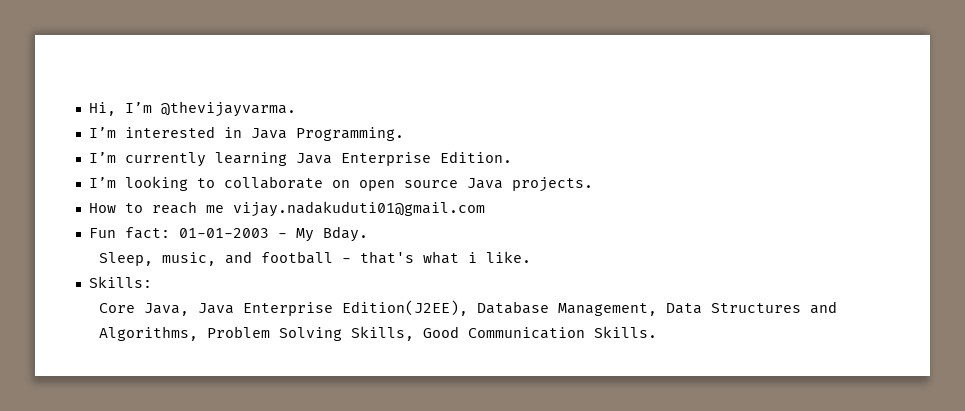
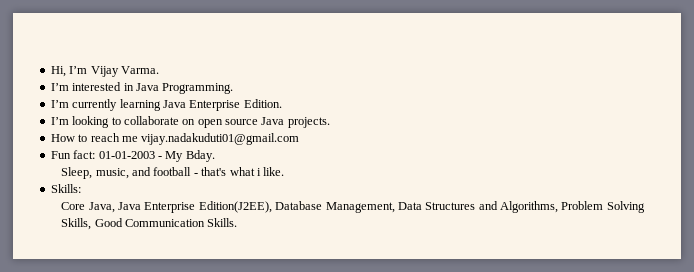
- Hi, I’m @thevijayvarma.
+ Hi, I’m Vijay Varma.

